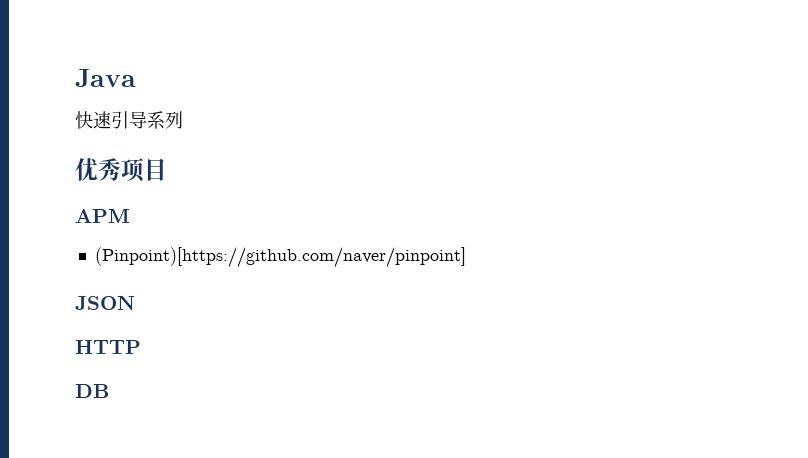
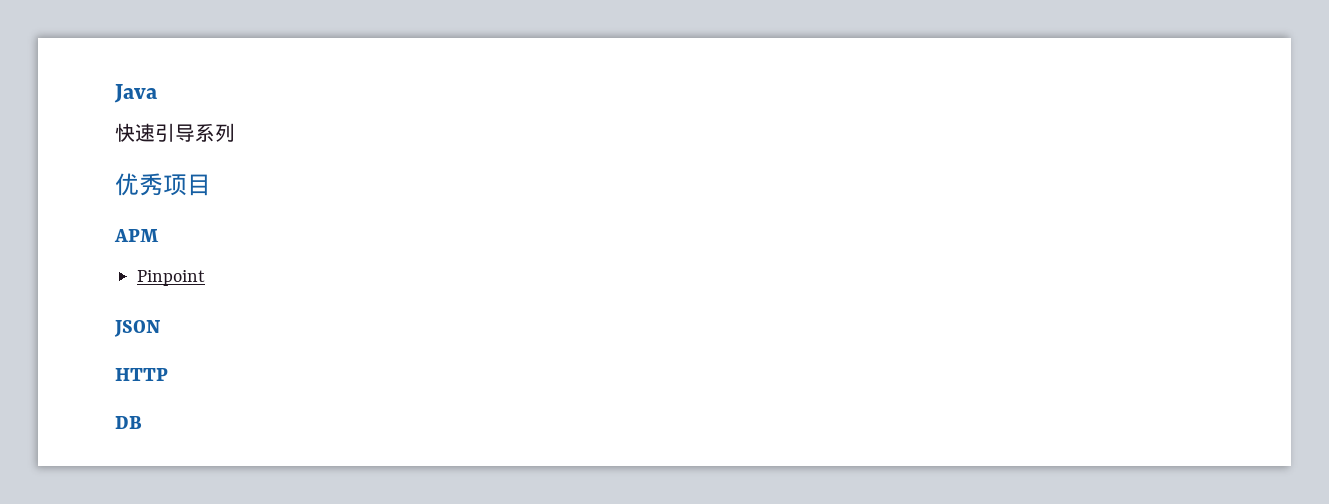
- (Pinpoint)[https://github.com/naver/pinpoint]
+ Pinpoint

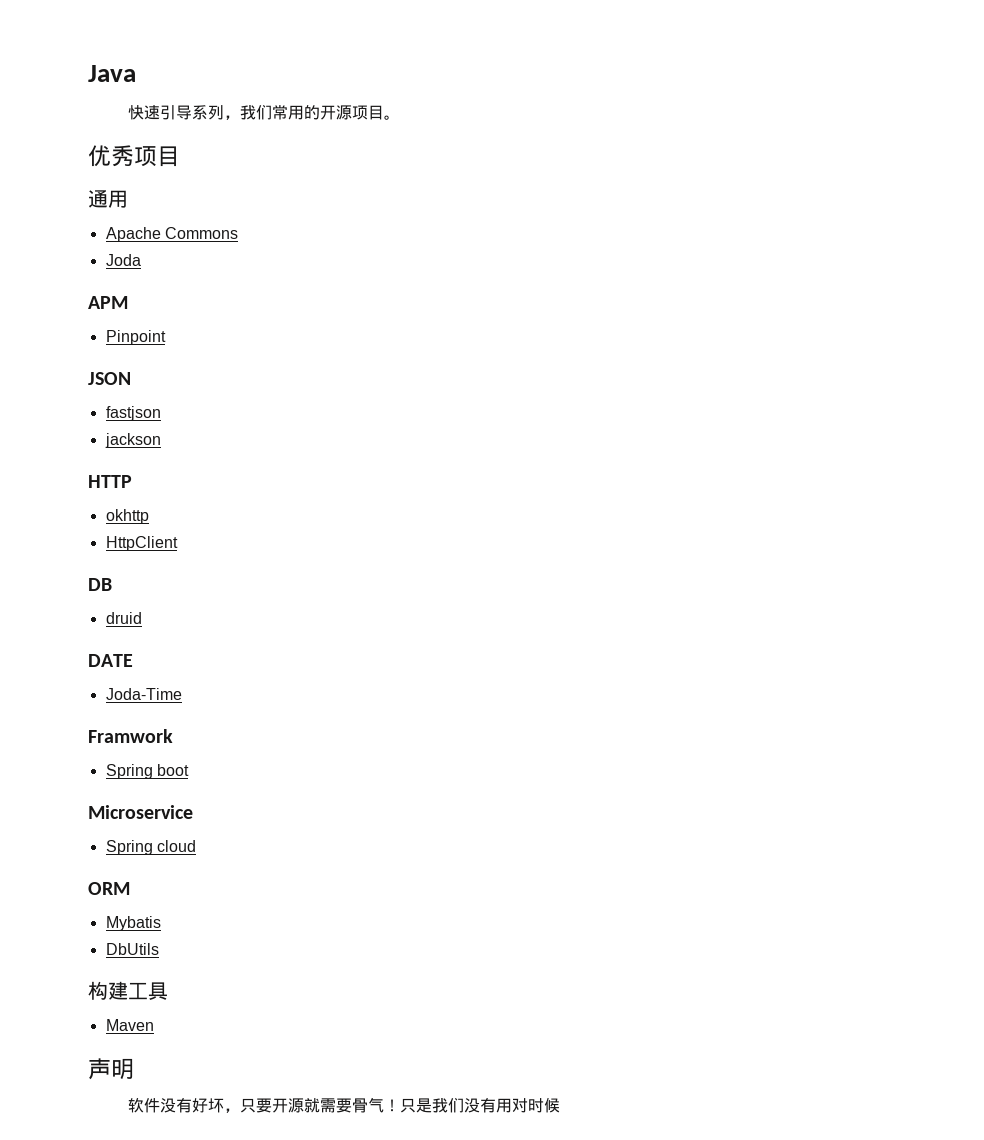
- 快速引导系列
+ 快速引导系列，我们常用的开源项目。
  优秀项目
+ 通用
+ Apache Commons
+ Joda
+ fastjson
+ jackson
+ okhttp
+ HttpClient
+ druid
+ DATE
+ Joda-Time
+ Framwork
+ Spring boot
+ Microservice
+ Spring cloud
+ ORM
+ Mybatis
+ DbUtils
+ 构建工具
+ Maven
+ 声明
+ 软件没有好坏，只要开源就需要骨气！只是我们没有用对时候

